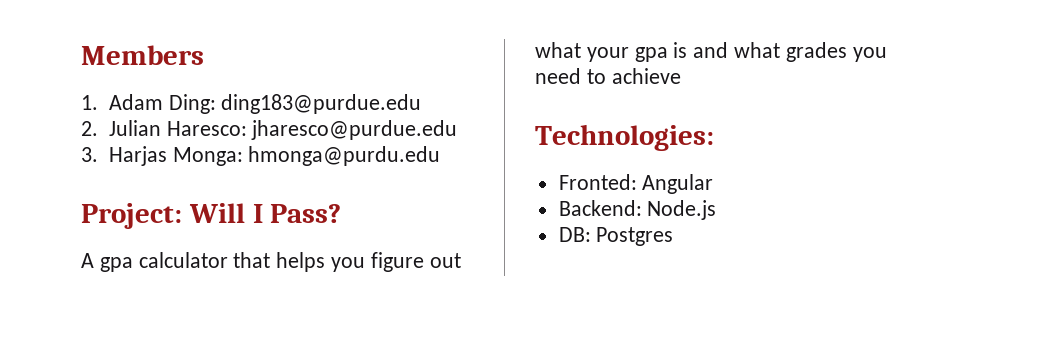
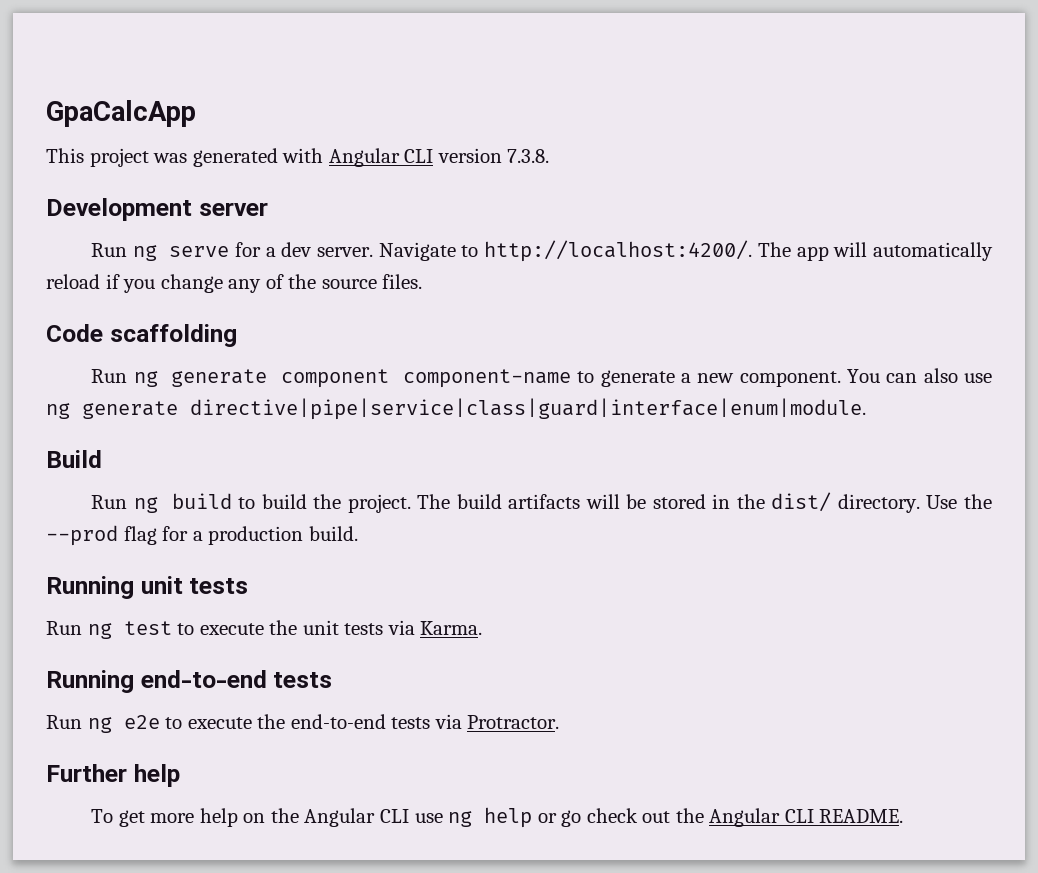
- Members
- 1. Adam Ding: ding183@purdue.edu
- 2. Julian Haresco: jharesco@purdue.edu
- 3. Harjas Monga: hmonga@purdu.edu
- Project: Will I Pass?
- A gpa calculator that helps you figure out what your gpa is and what grades you need to achieve
- Technologies:
- Fronted: Angular
- Backend: Node.js
- DB: Postgres
+ GpaCalcApp
+ This project was generated with Angular CLI version 7.3.8.
+ Development server
+ Run ng serve for a dev server. Navigate to http://localhost:4200/. The app will automatically reload if you change any of the source files.
+ Code scaffolding
+ Run ng generate component component-name to generate a new component. You can also use ng generate directive|pipe|service|class|guard|interface|enum|module.
+ Build
+ Run ng build to build the project. The build artifacts will be stored in the dist/ directory. Use the --prod flag for a production build.
+ Running unit tests
+ Run ng test to execute the unit tests via Karma.
+ Running end-to-end tests
+ Run ng e2e to execute the end-to-end tests via Protractor.
+ Further help
+ To get more help on the Angular CLI use ng help or go check out the Angular CLI README.

